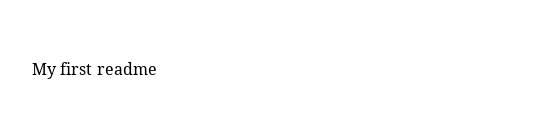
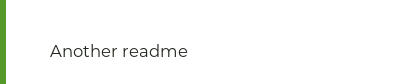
- My first readme
+ Another readme

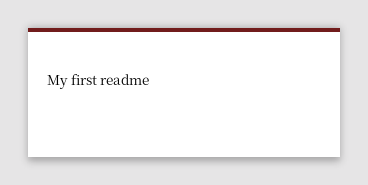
- Another readme
+ My first readme

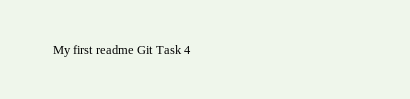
- My first readme
+ My first readme Git Task 4

